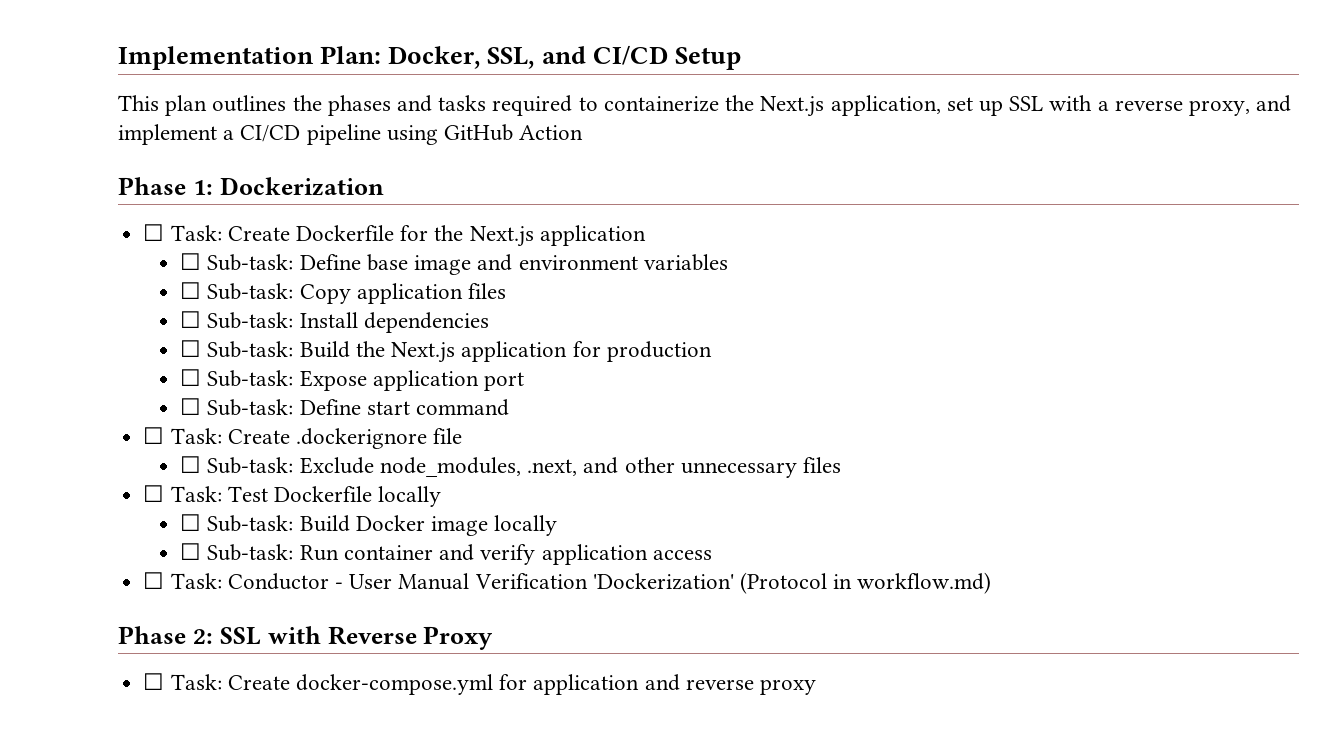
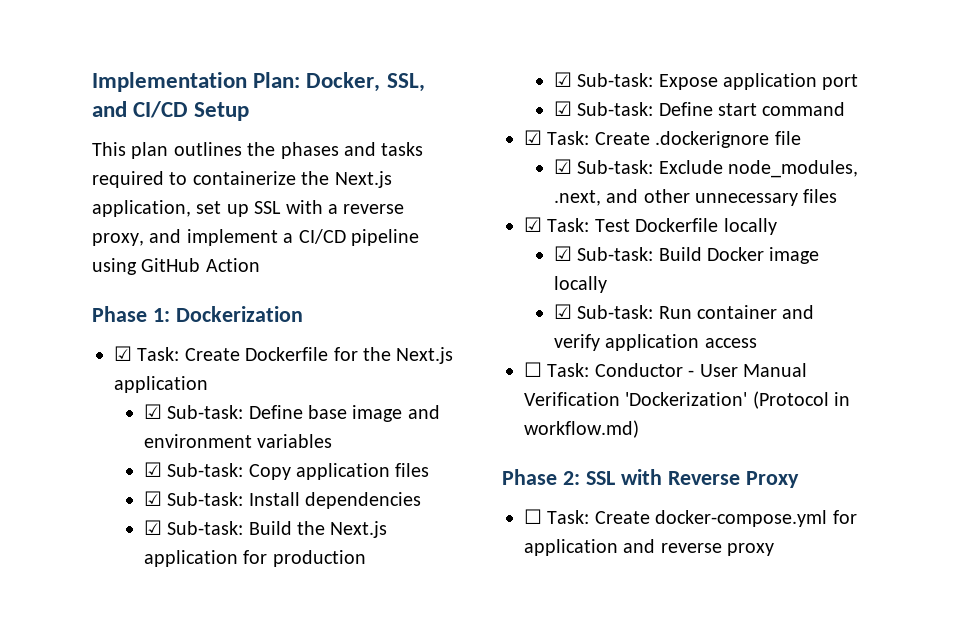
- ☐ Task: Create Dockerfile for the Next.js application
+ ☑ Task: Create Dockerfile for the Next.js application
- ☐ Sub-task: Define base image and environment variables
+ ☑ Sub-task: Define base image and environment variables
- ☐ Sub-task: Copy application files
+ ☑ Sub-task: Copy application files
- ☐ Sub-task: Install dependencies
+ ☑ Sub-task: Install dependencies
- ☐ Sub-task: Build the Next.js application for production
+ ☑ Sub-task: Build the Next.js application for production
- ☐ Sub-task: Expose application port
+ ☑ Sub-task: Expose application port
- ☐ Sub-task: Define start command
+ ☑ Sub-task: Define start command
- ☐ Task: Create .dockerignore file
+ ☑ Task: Create .dockerignore file
- ☐ Sub-task: Exclude node_modules, .next, and other unnecessary files
+ ☑ Sub-task: Exclude node_modules, .next, and other unnecessary files
- ☐ Task: Test Dockerfile locally
+ ☑ Task: Test Dockerfile locally
- ☐ Sub-task: Build Docker image locally
+ ☑ Sub-task: Build Docker image locally
- ☐ Sub-task: Run container and verify application access
+ ☑ Sub-task: Run container and verify application access

